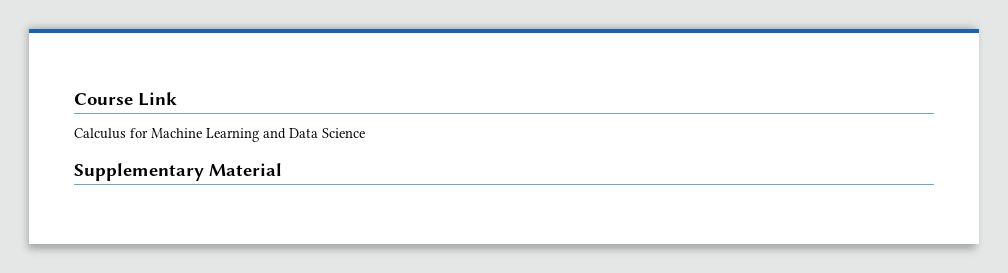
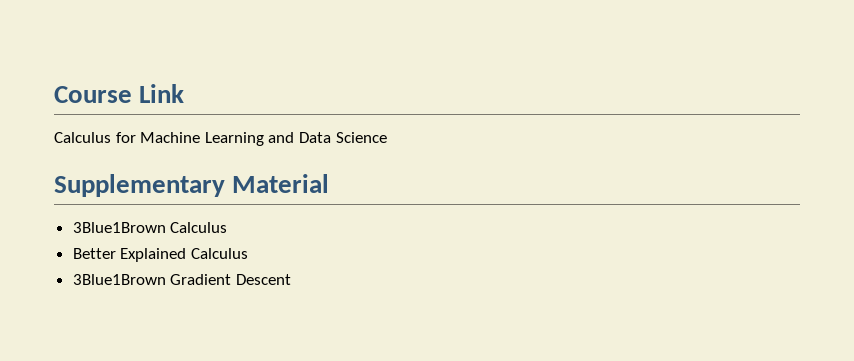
+ 3Blue1Brown Calculus
+ Better Explained Calculus
+ 3Blue1Brown Gradient Descent

